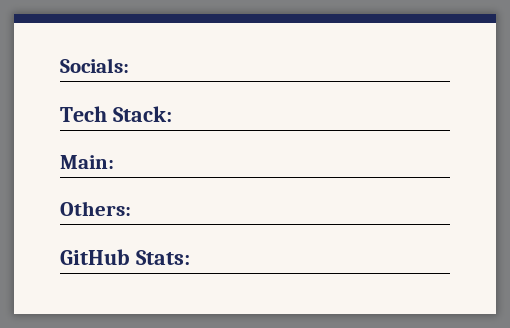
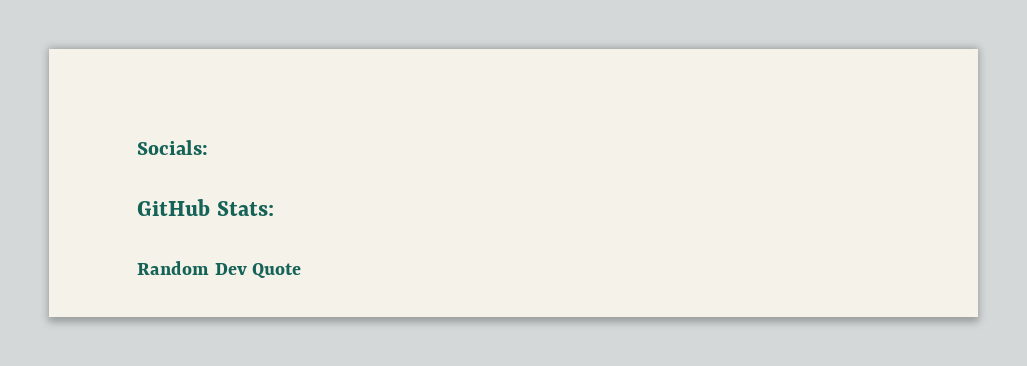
- Tech Stack:
- Main:
- Others:
+ Random Dev Quote

